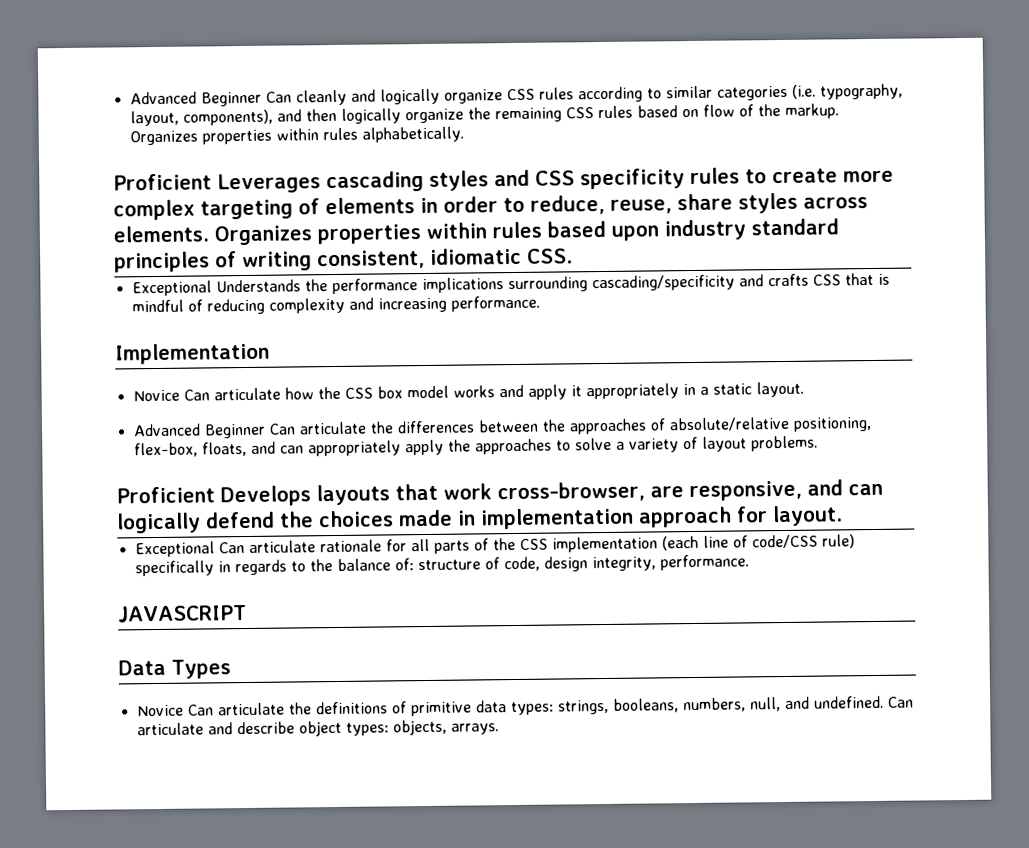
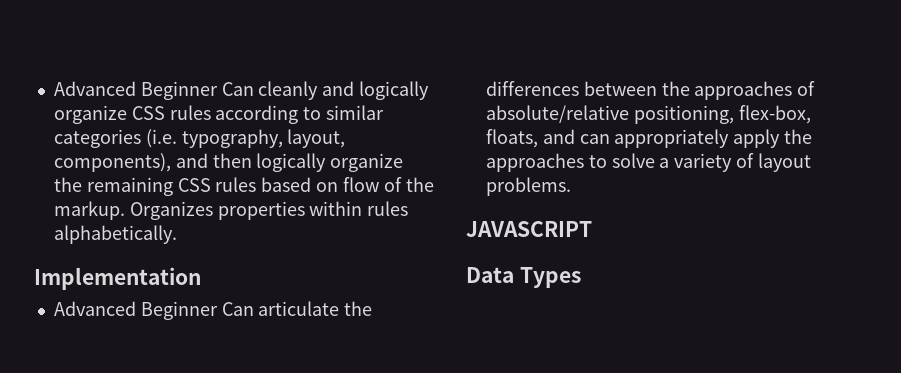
- Proficient Leverages cascading styles and CSS specificity rules to create more complex targeting of elements in order to reduce, reuse, share styles across elements. Organizes properties within rules based upon industry standard principles of writing consistent, idiomatic CSS.
- Exceptional Understands the performance implications surrounding cascading/specificity and crafts CSS that is mindful of reducing complexity and increasing performance.
  Implementation
- Novice Can articulate how the CSS box model works and apply it appropriately in a static layout.
- Proficient Develops layouts that work cross-browser, are responsive, and can logically defend the choices made in implementation approach for layout.
- Exceptional Can articulate rationale for all parts of the CSS implementation (each line of code/CSS rule) specifically in regards to the balance of: structure of code, design integrity, performance.
  JAVASCRIPT
  Data Types
- Novice Can articulate the definitions of primitive data types: strings, booleans, numbers, null, and undefined. Can articulate and describe object types: objects, arrays.

